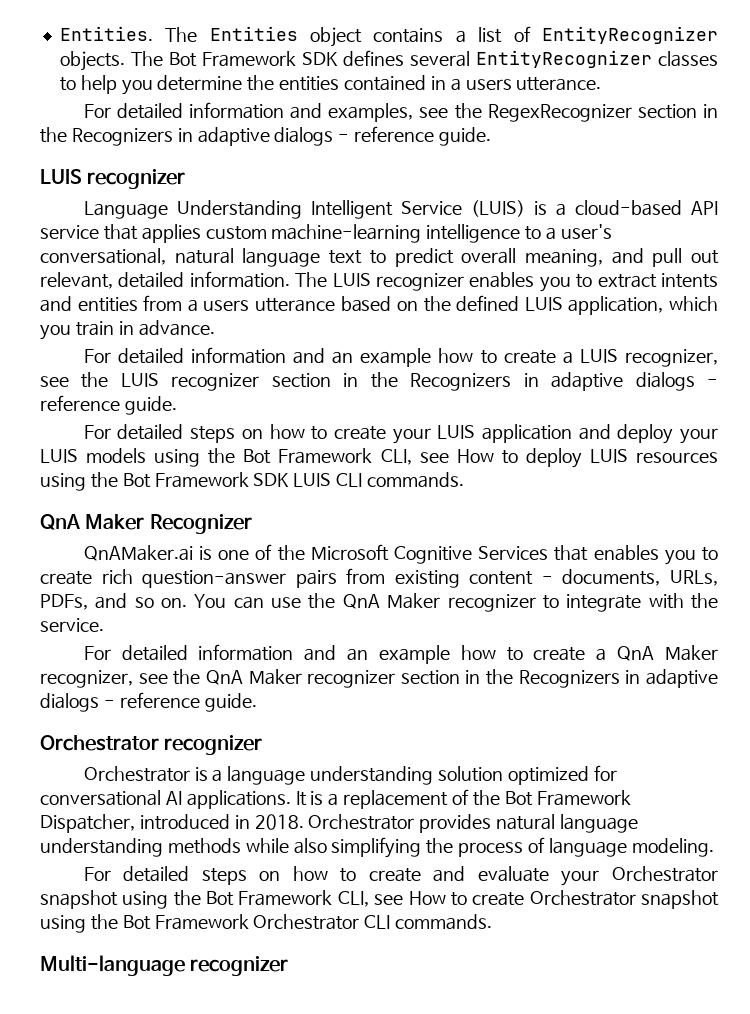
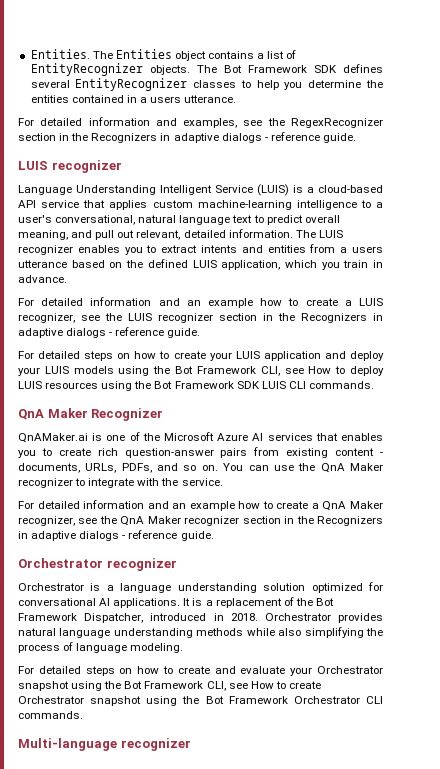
- QnAMaker.ai is one of the Microsoft Cognitive Services that enables you to create rich question-answer pairs from existing content - documents, URLs, PDFs, and so on.
+ QnAMaker.ai is one of the Microsoft Azure AI services that enables you to create rich question-answer pairs from existing content - documents, URLs, PDFs, and so on.

